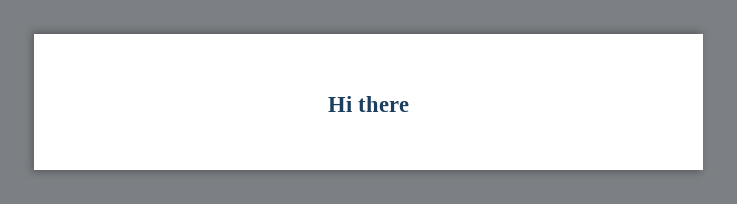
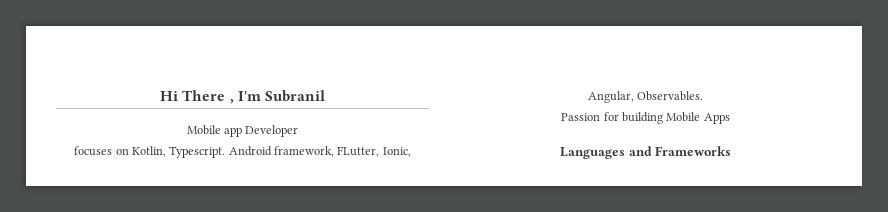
- Hi there
+ Hi There , I'm Subranil
+ Mobile app Developer
+ focuses on Kotlin, Typescript. Android framework, FLutter, Ionic, Angular, Observables.
+ Passion for building Mobile Apps
+ Languages and Frameworks

